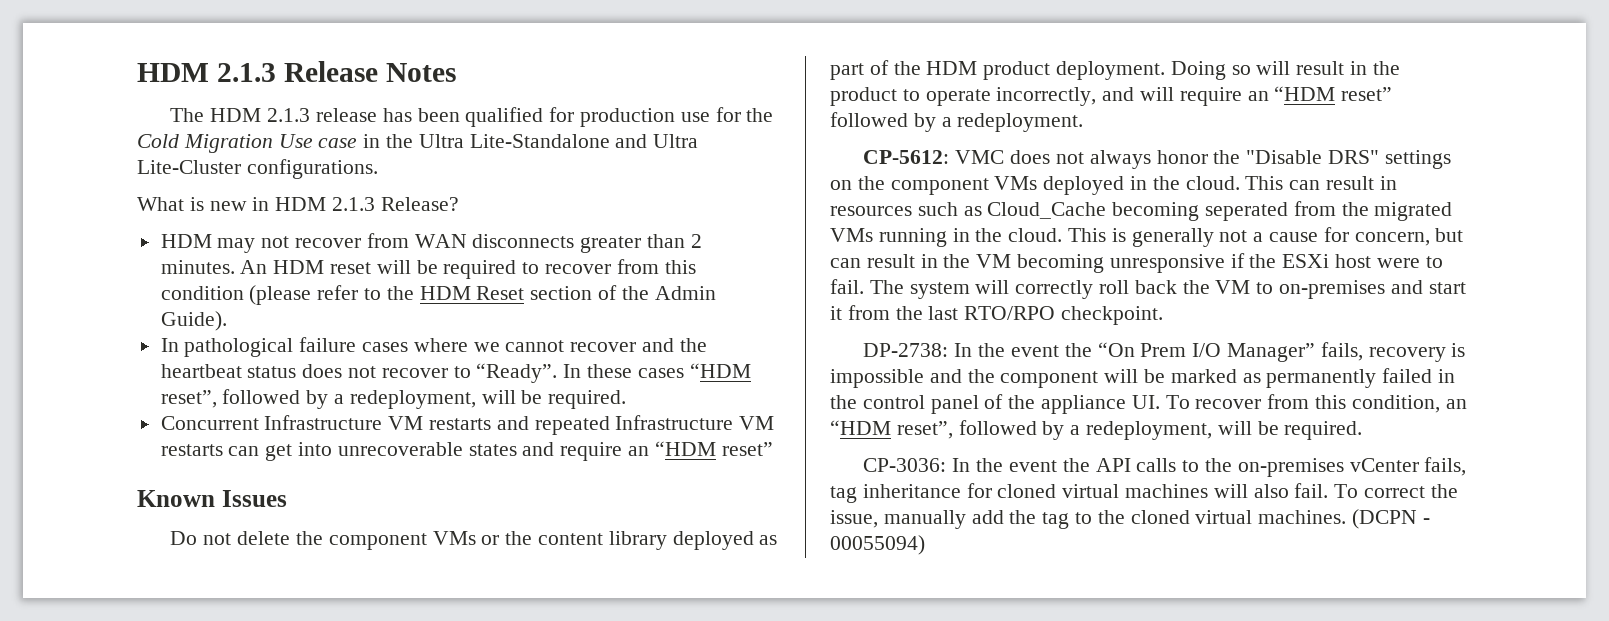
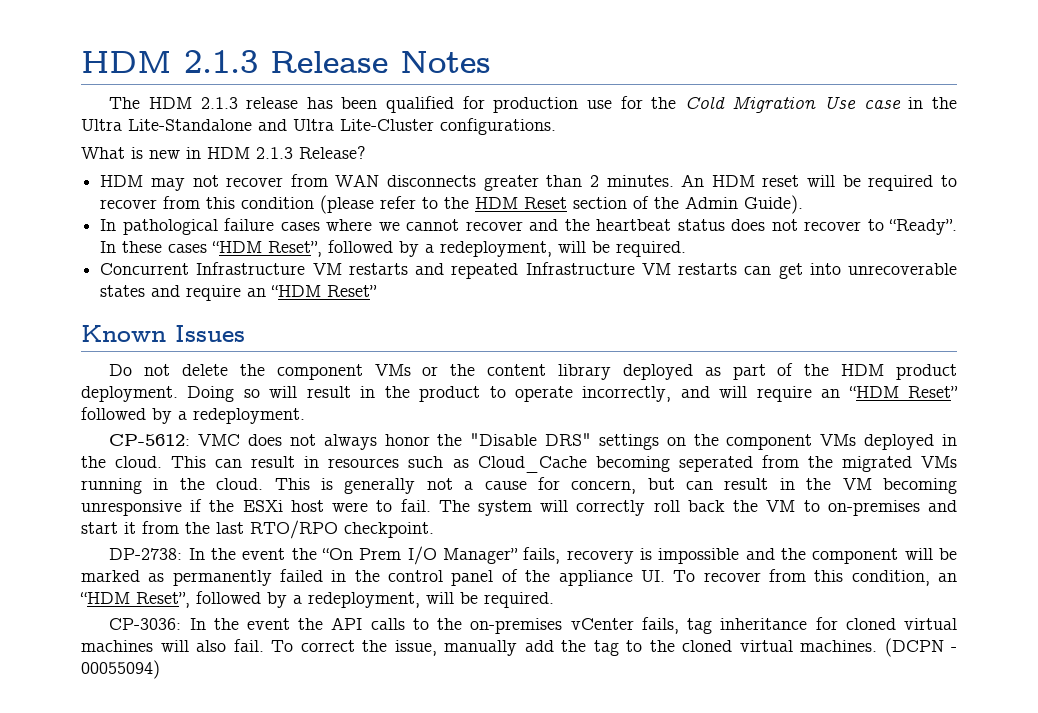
- In these cases “HDM reset”, followed by a redeployment, will be required.
+ In these cases “HDM Reset”, followed by a redeployment, will be required.
- Concurrent Infrastructure VM restarts and repeated Infrastructure VM restarts can get into unrecoverable states and require an “HDM reset”
+ Concurrent Infrastructure VM restarts and repeated Infrastructure VM restarts can get into unrecoverable states and require an “HDM Reset”
- Doing so will result in the product to operate incorrectly, and will require an “HDM reset” followed by a redeployment.
+ Doing so will result in the product to operate incorrectly, and will require an “HDM Reset” followed by a redeployment.
- DP-2738: In the event the “On Prem I/O Manager” fails, recovery is impossible and the component will be marked as permanently failed in the control panel of the appliance UI. To recover from this condition, an “HDM reset”, followed by a redeployment, will be required.
+ DP-2738: In the event the “On Prem I/O Manager” fails, recovery is impossible and the component will be marked as permanently failed in the control panel of the appliance UI. To recover from this condition, an “HDM Reset”, followed by a redeployment, will be required.

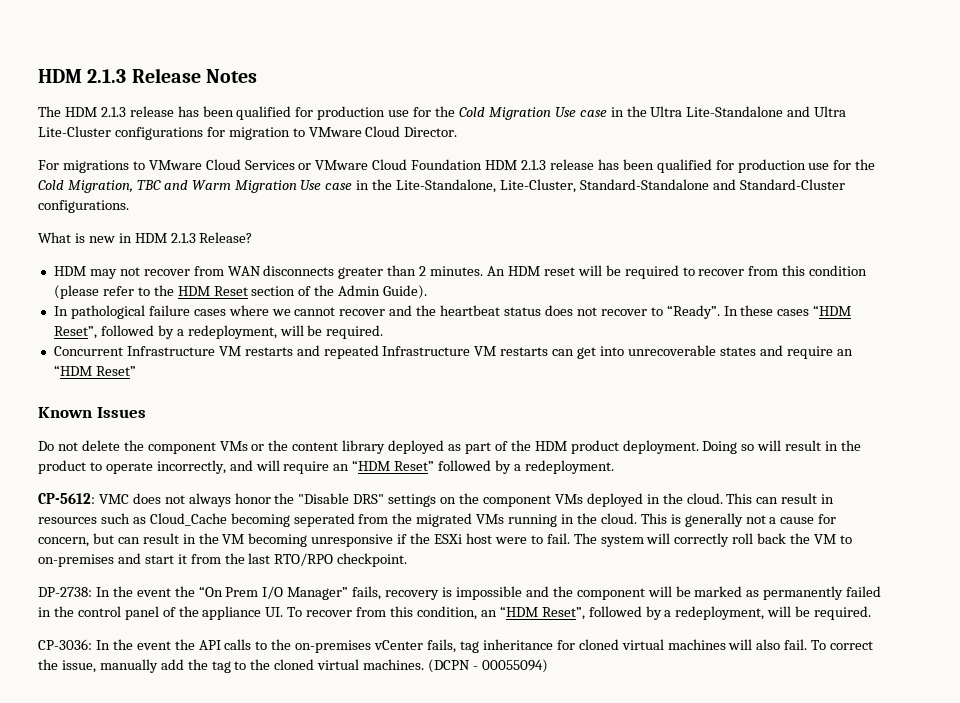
- The HDM 2.1.3 release has been qualified for production use for the Cold Migration Use case in the Ultra Lite-Standalone and Ultra Lite-Cluster configurations.
+ The HDM 2.1.3 release has been qualified for production use for the Cold Migration Use case in the Ultra Lite-Standalone and Ultra Lite-Cluster configurations for migration to VMware Cloud Director.
+ For migrations to VMware Cloud Services or VMware Cloud Foundation HDM 2.1.3 release has been qualified for production use for the Cold Migration, TBC and Warm Migration Use case in the Lite-Standalone, Lite-Cluster, Standard-Standalone and Standard-Cluster configurations.

